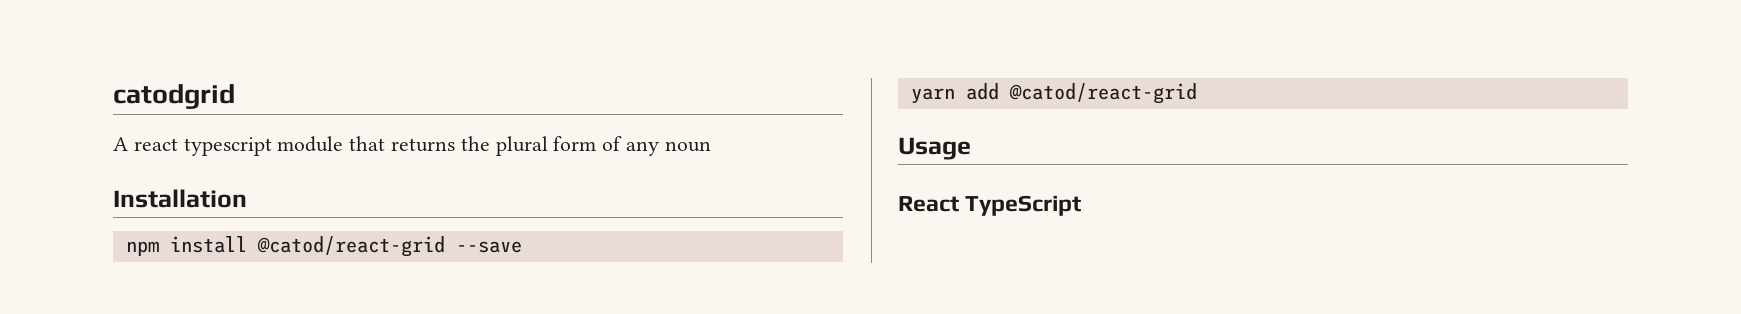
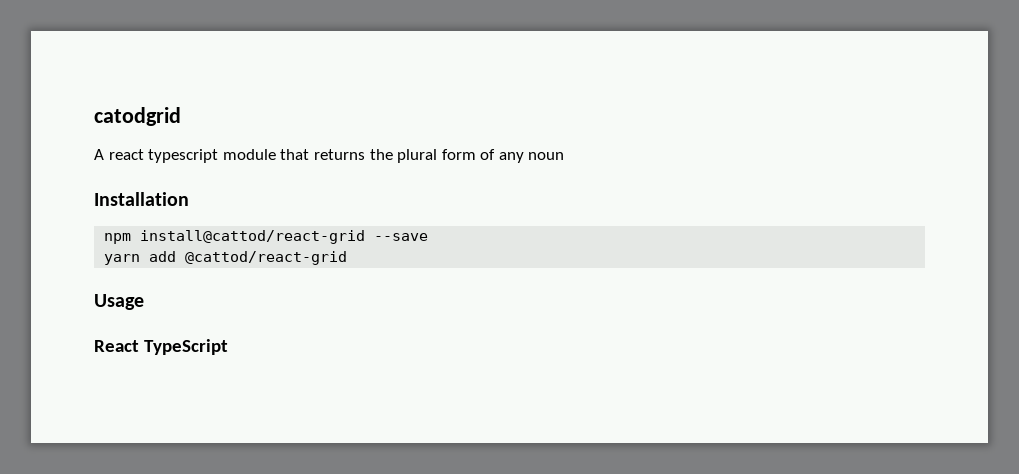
- npm install @catod/react-grid --save
+ npm install@cattod/react-grid --save
- yarn add @catod/react-grid
+ yarn add @cattod/react-grid

